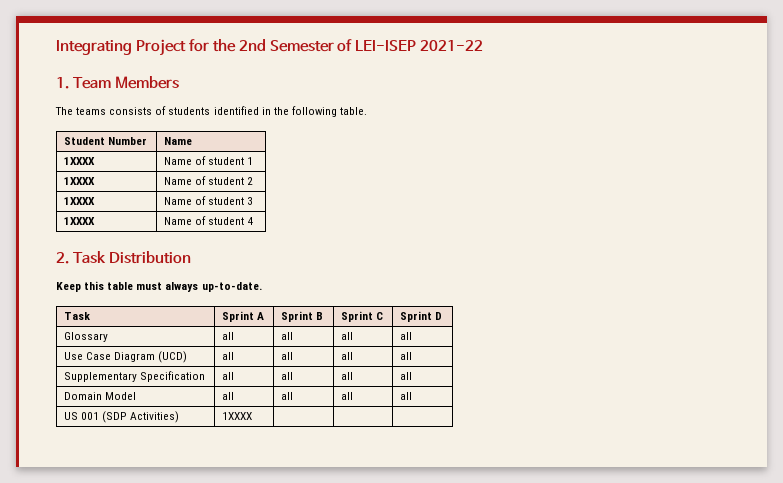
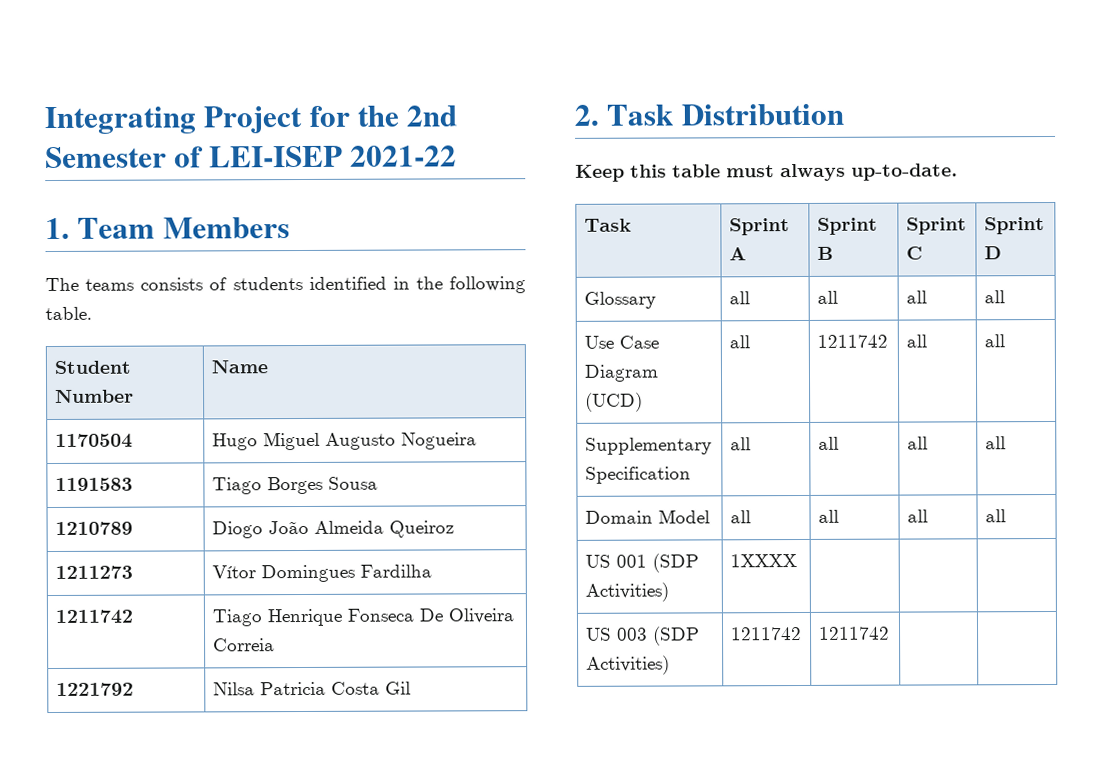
- 1XXXX | Name of student 1
- 1XXXX | Name of student 2
- 1XXXX | Name of student 3
- 1XXXX | Name of student 4
+ 1170504 | Hugo Miguel Augusto Nogueira
+ 1191583 | Tiago Borges Sousa
+ 1210789 | Diogo João Almeida Queiroz
+ 1211273 | Vítor Domingues Fardilha
+ 1211742 | Tiago Henrique Fonseca De Oliveira Correia
+ 1221792 | Nilsa Patricia Costa Gil
- Use Case Diagram (UCD) | all | all | all | all
+ Use Case Diagram (UCD) | all | 1211742 | all | all
+ US 003 (SDP Activities) | 1211742 | 1211742 | |

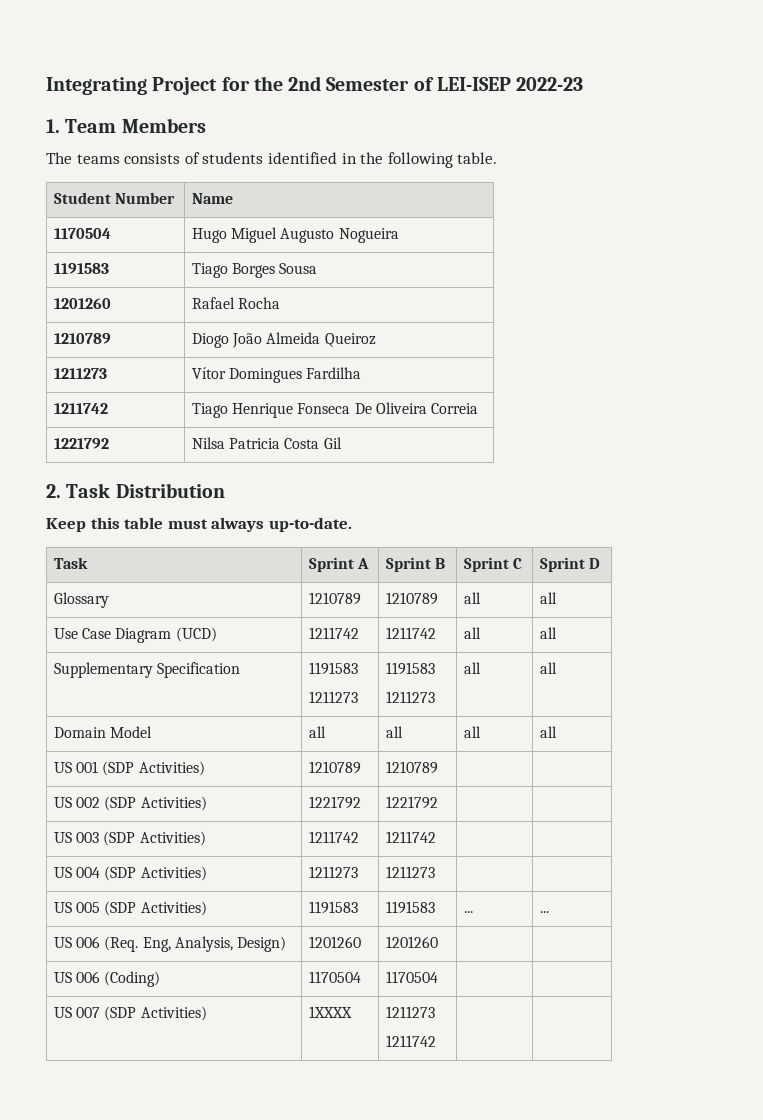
- Integrating Project for the 2nd Semester of LEI-ISEP 2021-22
+ Integrating Project for the 2nd Semester of LEI-ISEP 2022-23
+ 1201260 | Rafael Rocha
- Glossary | all | all | all | all
+ Glossary | 1210789 | 1210789 | all | all
- Use Case Diagram (UCD) | all | 1211742 | all | all
+ Use Case Diagram (UCD) | 1211742 | 1211742 | all | all
- Supplementary Specification | all | all | all | all
+ Supplementary Specification | 1191583
+ 1211273 | 1191583
+ 1211273 | all | all
- US 001 (SDP Activities) | 1XXXX | | |
+ US 001 (SDP Activities) | 1210789 | 1210789 | |
+ US 002 (SDP Activities) | 1221792 | 1221792 | |
+ US 004 (SDP Activities) | 1211273 | 1211273 | |
+ US 005 (SDP Activities) | 1191583 | 1191583 | ... | ...
+ US 006 (Req. Eng, Analysis, Design) | 1201260 | 1201260 | |
+ US 006 (Coding) | 1170504 | 1170504 | |
+ US 007 (SDP Activities) | 1XXXX | 1211273
+ 1211742 | |

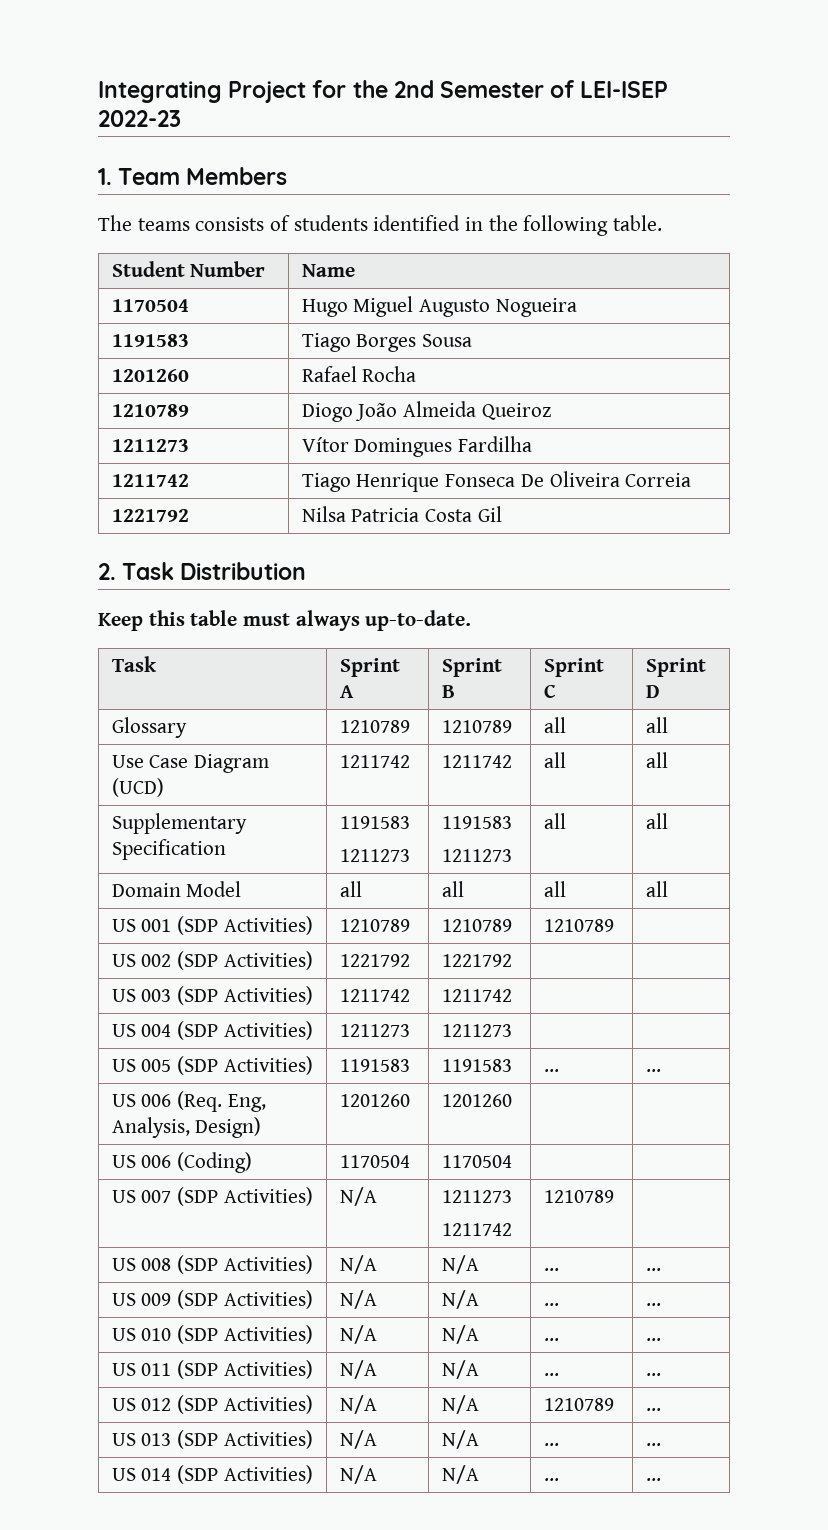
- US 001 (SDP Activities) | 1210789 | 1210789 | |
+ US 001 (SDP Activities) | 1210789 | 1210789 | 1210789 |
- US 007 (SDP Activities) | 1XXXX | 1211273
- 1211742 | |
+ US 007 (SDP Activities) | N/A | 1211273
+ 1211742 | 1210789 |
+ US 008 (SDP Activities) | N/A | N/A | ... | ...
+ US 009 (SDP Activities) | N/A | N/A | ... | ...
+ US 010 (SDP Activities) | N/A | N/A | ... | ...
+ US 011 (SDP Activities) | N/A | N/A | ... | ...
+ US 012 (SDP Activities) | N/A | N/A | 1210789 | ...
+ US 013 (SDP Activities) | N/A | N/A | ... | ...
+ US 014 (SDP Activities) | N/A | N/A | ... | ...

